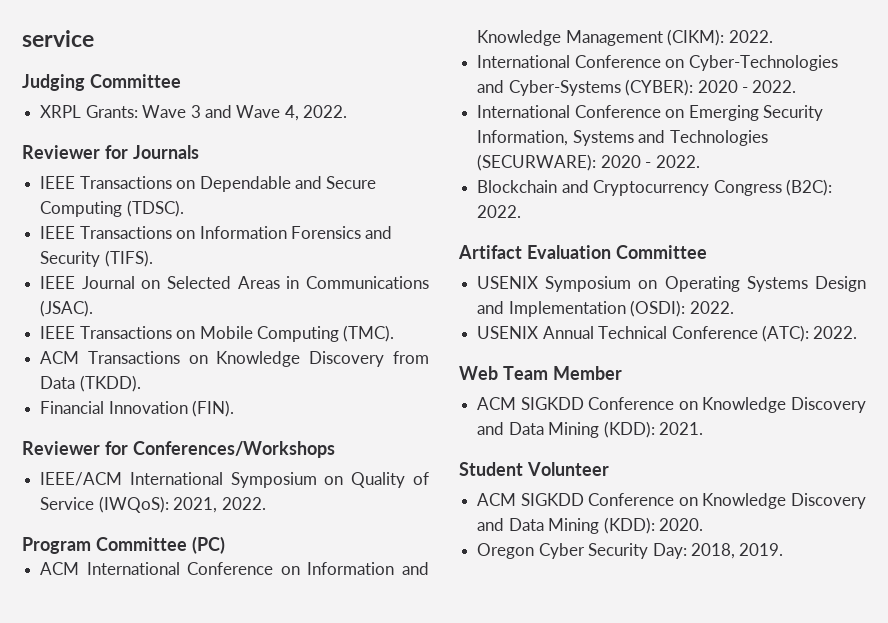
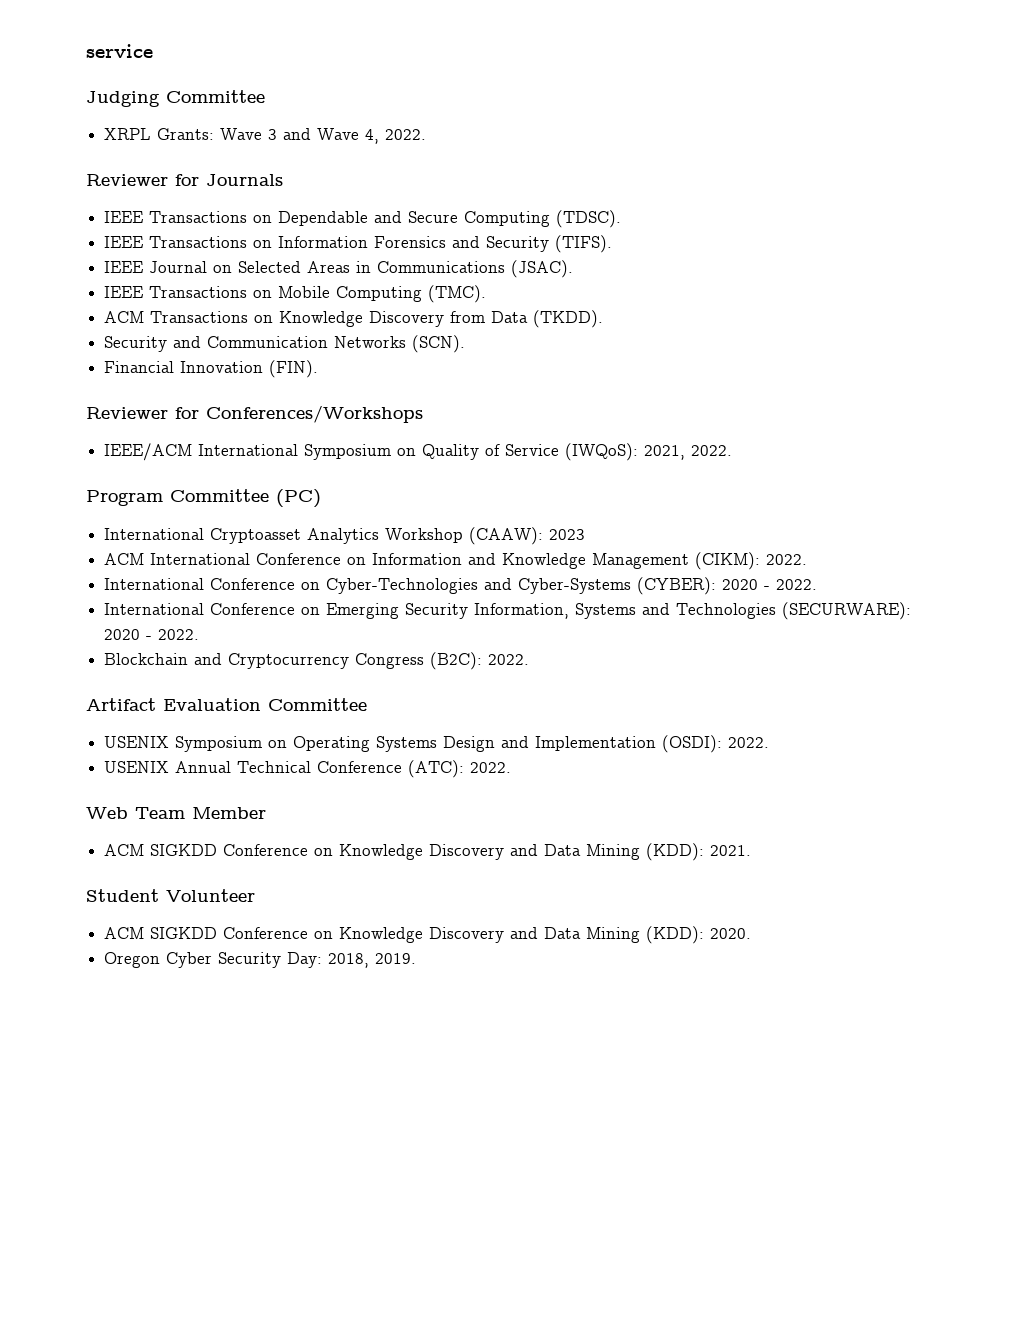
+ Security and Communication Networks (SCN).
+ International Cryptoasset Analytics Workshop (CAAW): 2023

